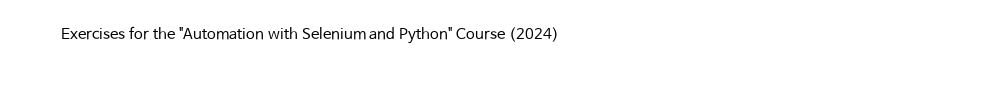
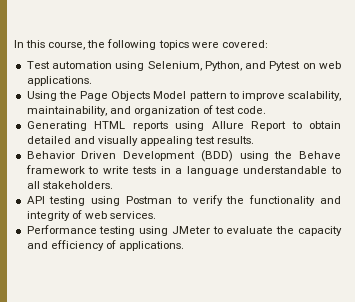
- Exercises for the "Automation with Selenium and Python" Course (2024)
+ In this course, the following topics were covered:
+ Test automation using Selenium, Python, and Pytest on web applications.
+ Using the Page Objects Model pattern to improve scalability, maintainability, and organization of test code.
+ Generating HTML reports using Allure Report to obtain detailed and visually appealing test results.
+ Behavior Driven Development (BDD) using the Behave framework to write tests in a language understandable to all stakeholders.
+ API testing using Postman to verify the functionality and integrity of web services.
+ Performance testing using JMeter to evaluate the capacity and efficiency of applications.

